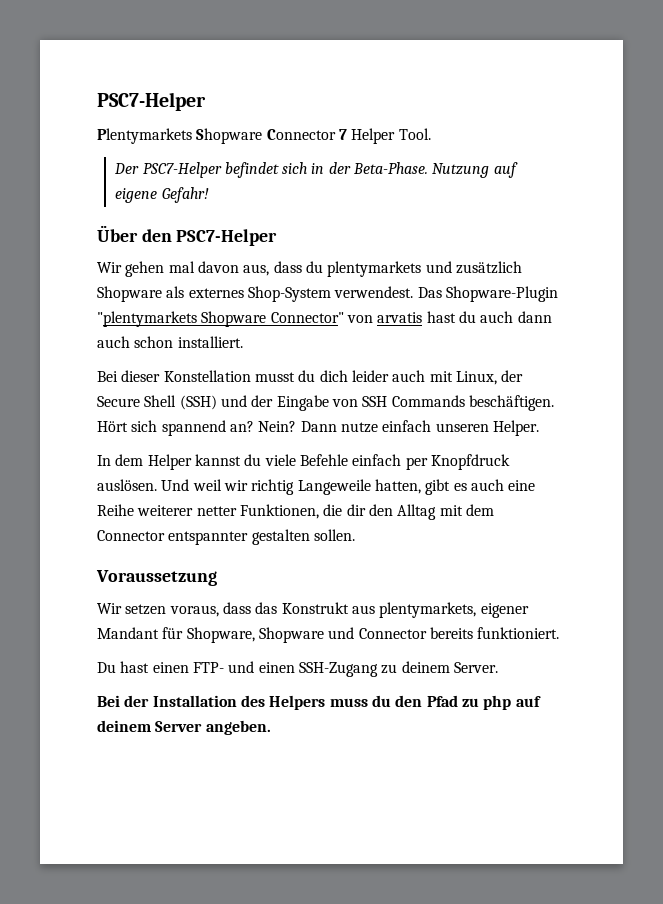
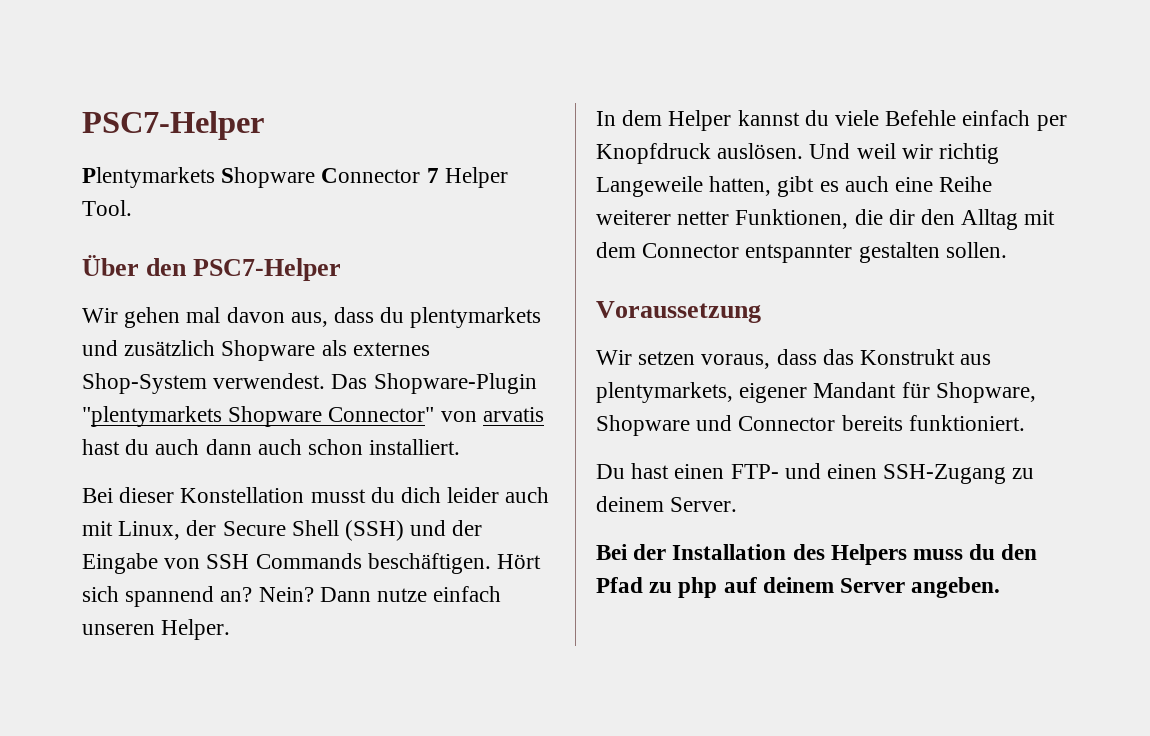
- Der PSC7-Helper befindet sich in der Beta-Phase. Nutzung auf eigene Gefahr!

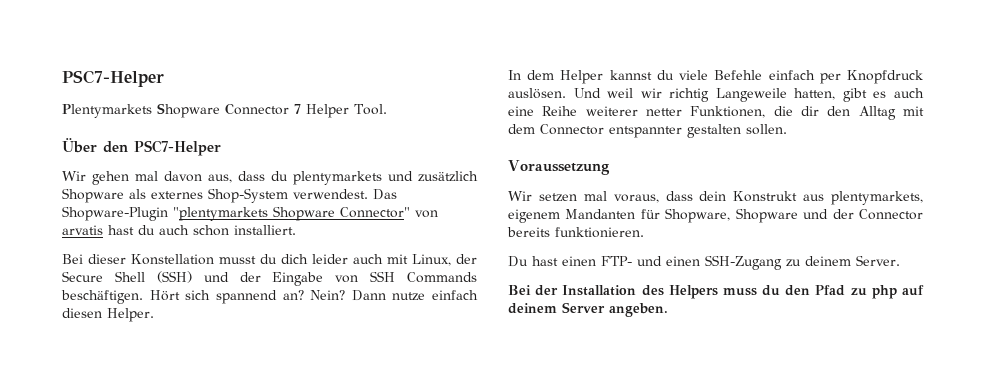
- Das Shopware-Plugin "plentymarkets Shopware Connector" von arvatis hast du auch dann auch schon installiert.
+ Das Shopware-Plugin "plentymarkets Shopware Connector" von arvatis hast du auch schon installiert.
- Dann nutze einfach unseren Helper.
+ Dann nutze einfach diesen Helper.
- Wir setzen voraus, dass das Konstrukt aus plentymarkets, eigener Mandant für Shopware, Shopware und Connector bereits funktioniert.
+ Wir setzen mal voraus, dass dein Konstrukt aus plentymarkets, eigenem Mandanten für Shopware, Shopware und der Connector bereits funktionieren.

